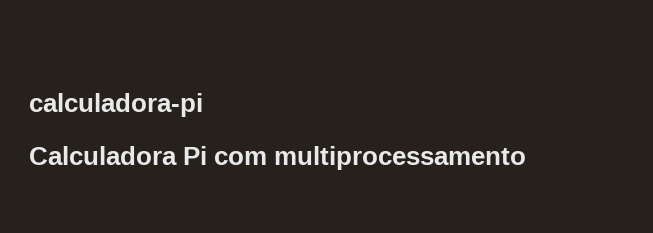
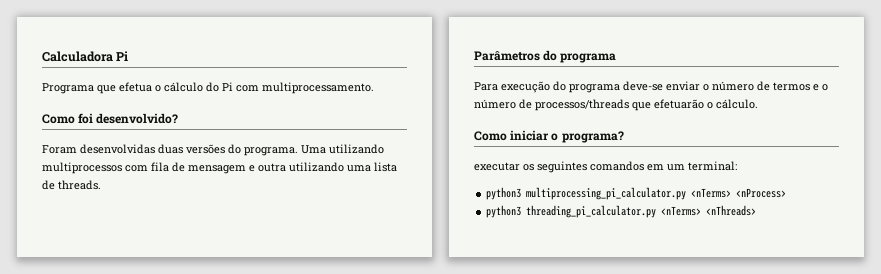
- calculadora-pi
- Calculadora Pi com multiprocessamento
+ Calculadora Pi
+ Programa que efetua o cálculo do Pi com multiprocessamento.
+ Como foi desenvolvido?
+ Foram desenvolvidas duas versões do programa. Uma utilizando multiprocessos com fila de mensagem e outra utilizando uma lista de threads.
+ Parâmetros do programa
+ Para execução do programa deve-se enviar o número de termos e o número de processos/threads que efetuarão o cálculo.
+ Como iniciar o programa?
+ executar os seguintes comandos em um terminal:
+ python3 multiprocessing_pi_calculator.py <nTerms> <nProcess>
+ python3 threading_pi_calculator.py <nTerms> <nThreads>

